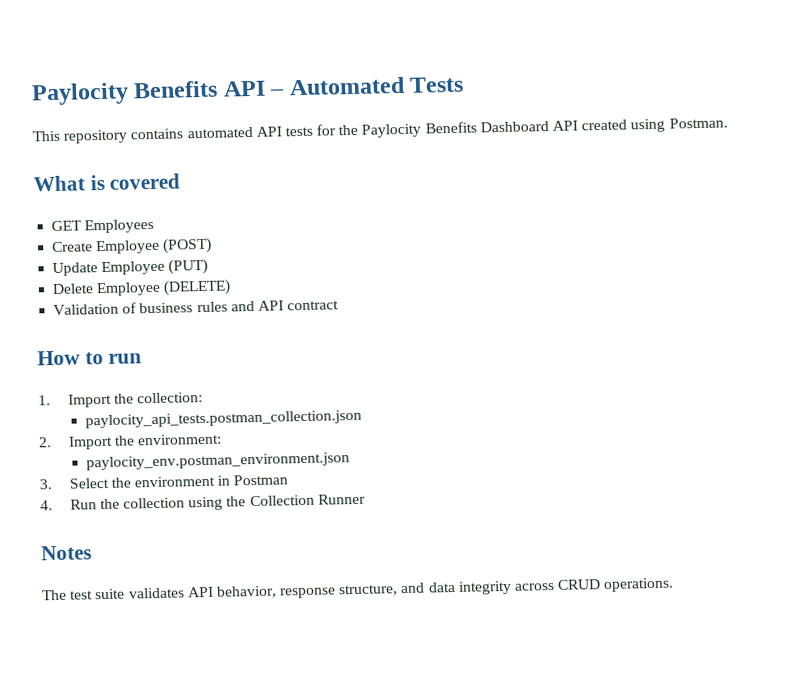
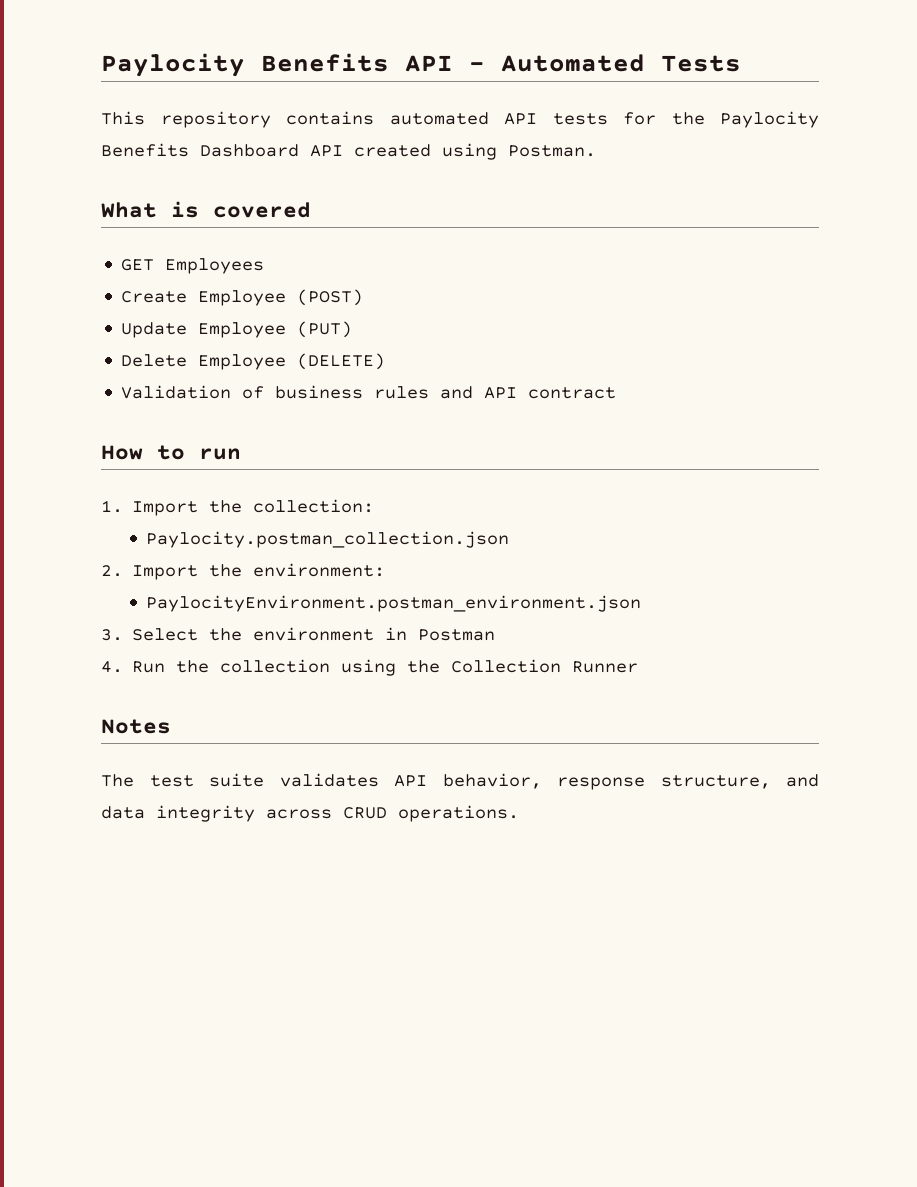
- paylocity_api_tests.postman_collection.json
+ Paylocity.postman_collection.json
- paylocity_env.postman_environment.json
+ PaylocityEnvironment.postman_environment.json

